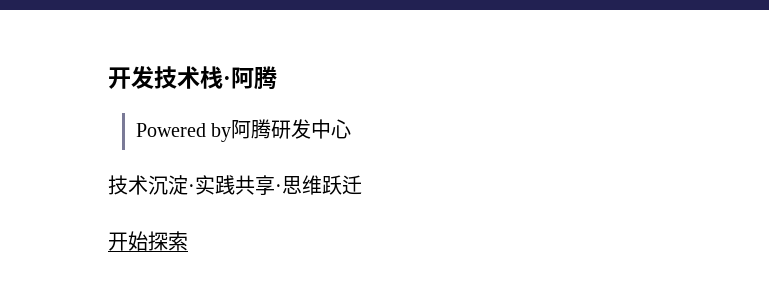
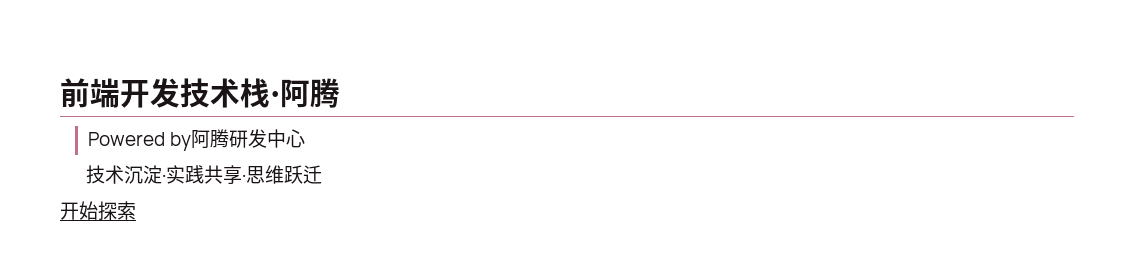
- 开发技术栈·阿腾
+ 前端开发技术栈·阿腾

